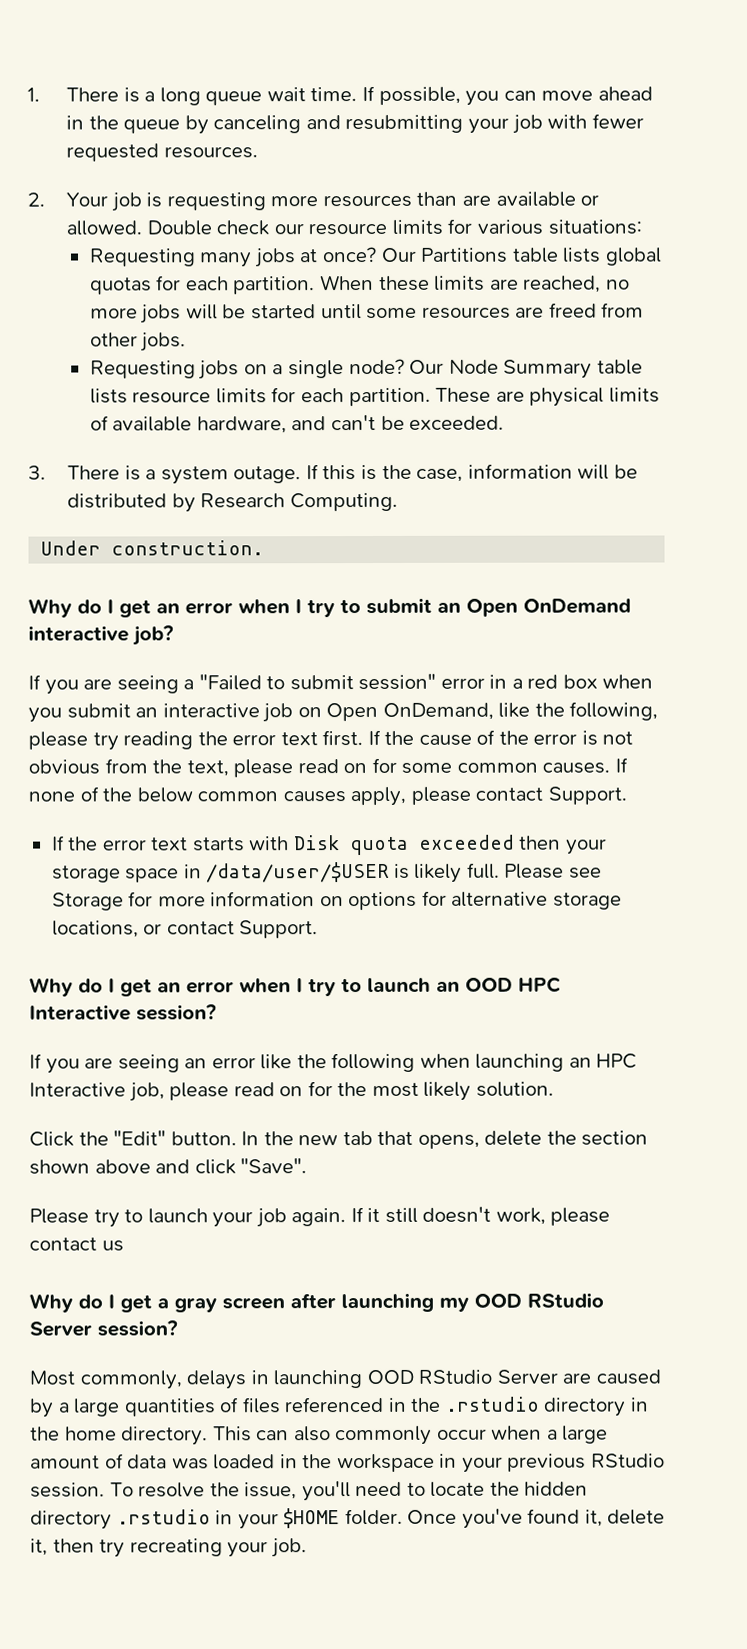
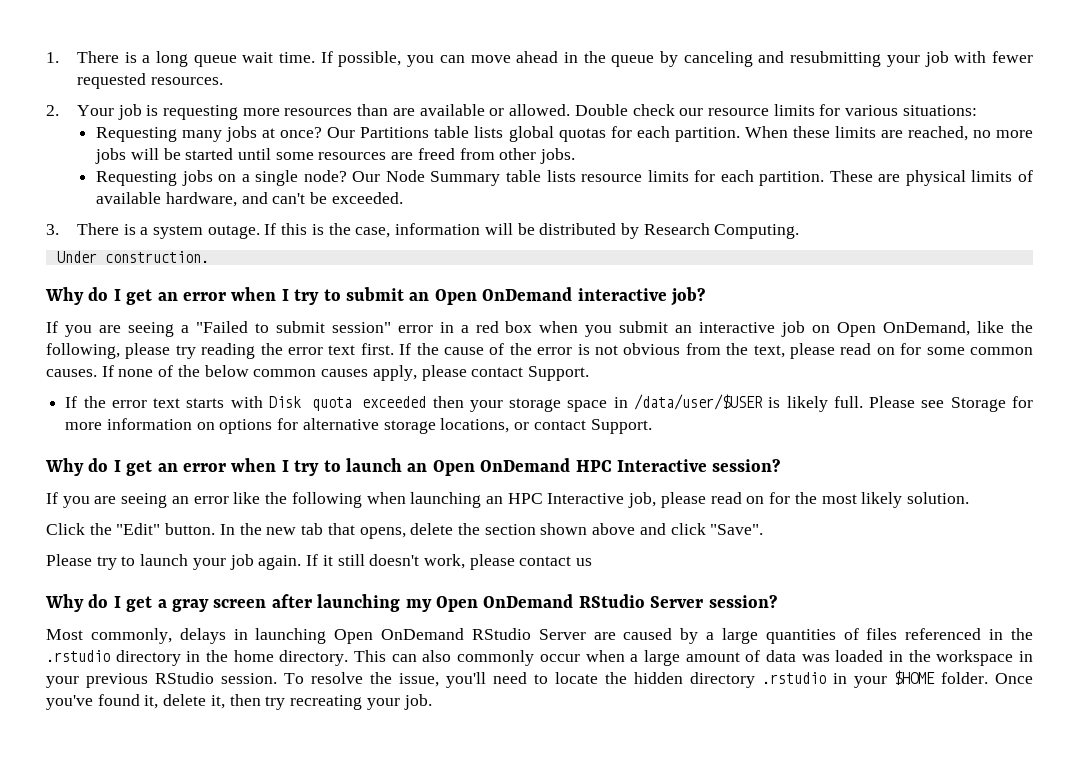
- Why do I get an error when I try to launch an OOD HPC Interactive session?
+ Why do I get an error when I try to launch an Open OnDemand HPC Interactive session?
- Why do I get a gray screen after launching my OOD RStudio Server session?
+ Why do I get a gray screen after launching my Open OnDemand RStudio Server session?
- Most commonly, delays in launching OOD RStudio Server are caused by a large quantities of files referenced in the .rstudio directory in the home directory.
+ Most commonly, delays in launching Open OnDemand RStudio Server are caused by a large quantities of files referenced in the .rstudio directory in the home directory.

